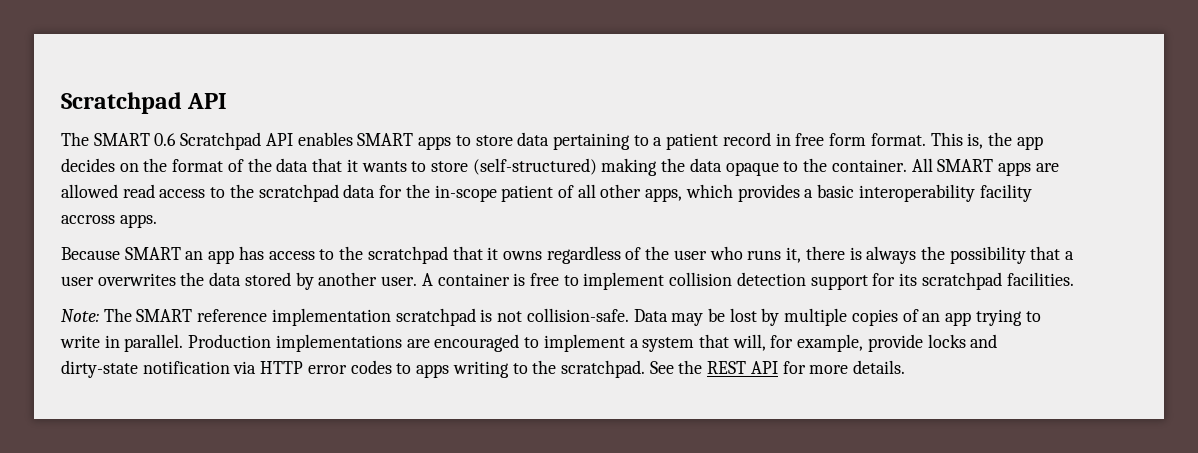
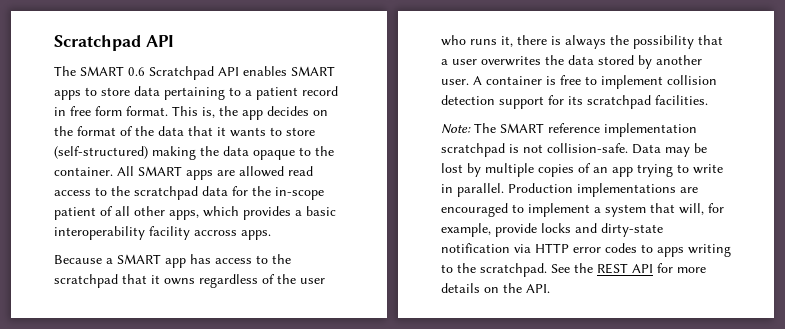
- Because SMART an app has access to the scratchpad that it owns regardless of the user who runs it, there is always the possibility that a user overwrites the data stored by another user.
+ Because a SMART app has access to the scratchpad that it owns regardless of the user who runs it, there is always the possibility that a user overwrites the data stored by another user.
- See the REST API for more details.
+ See the REST API for more details on the API.

